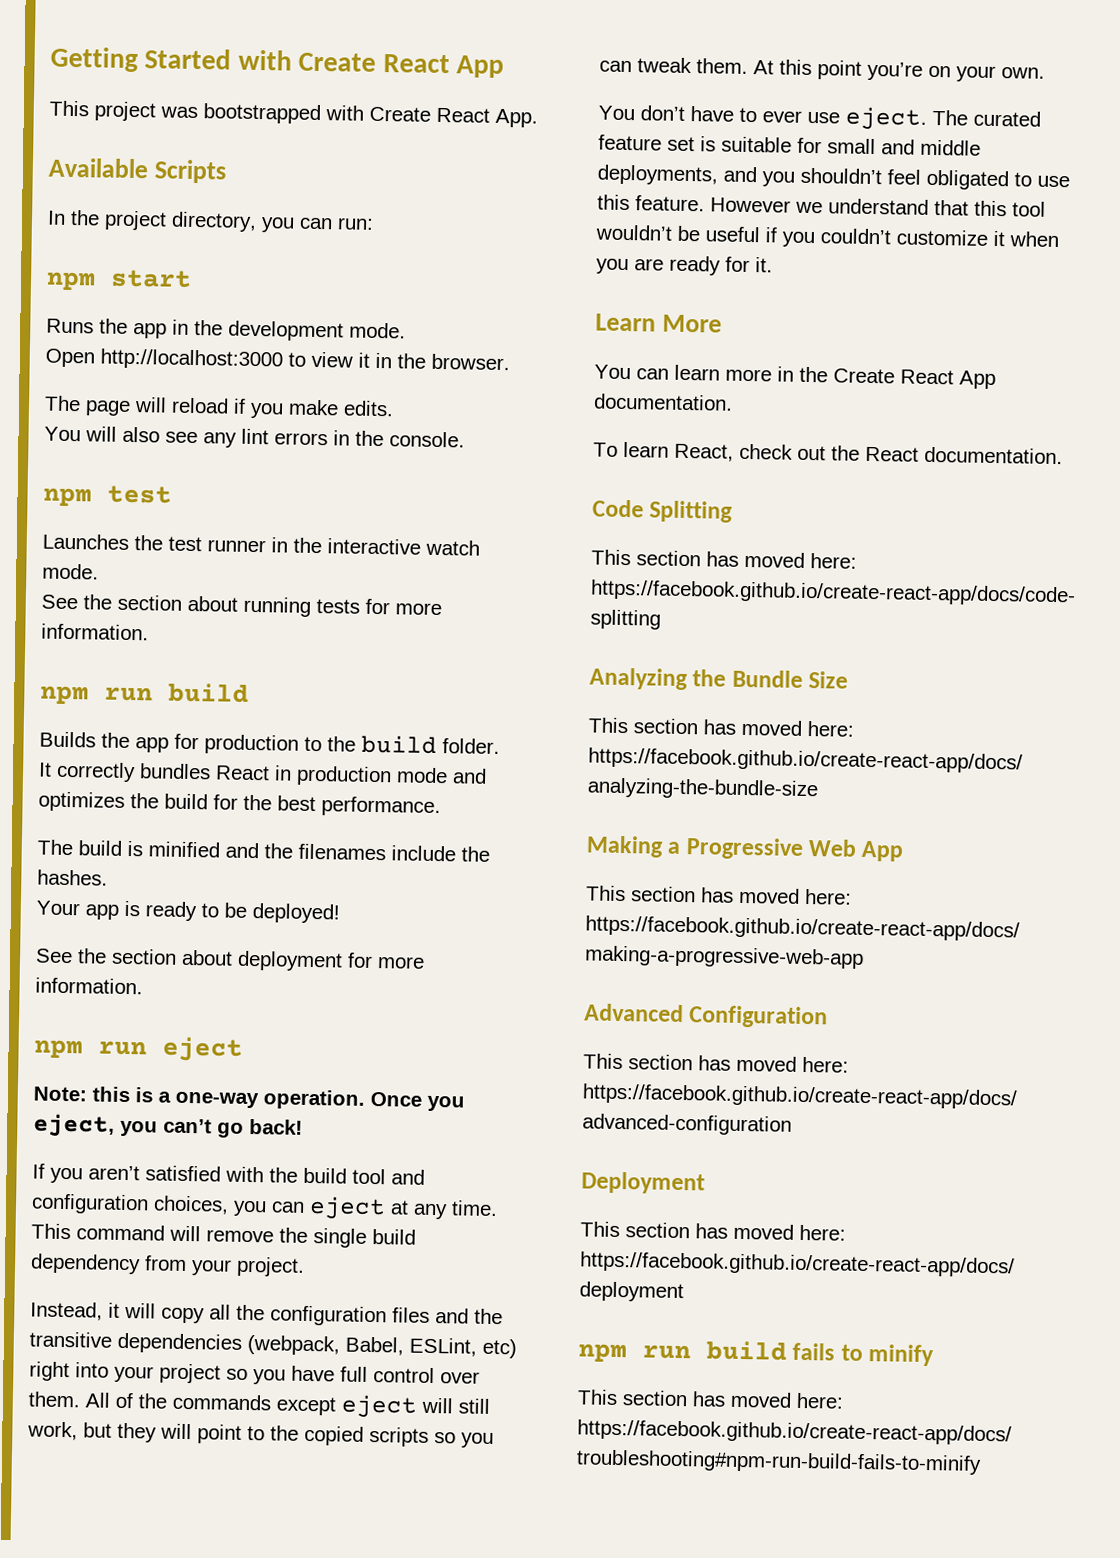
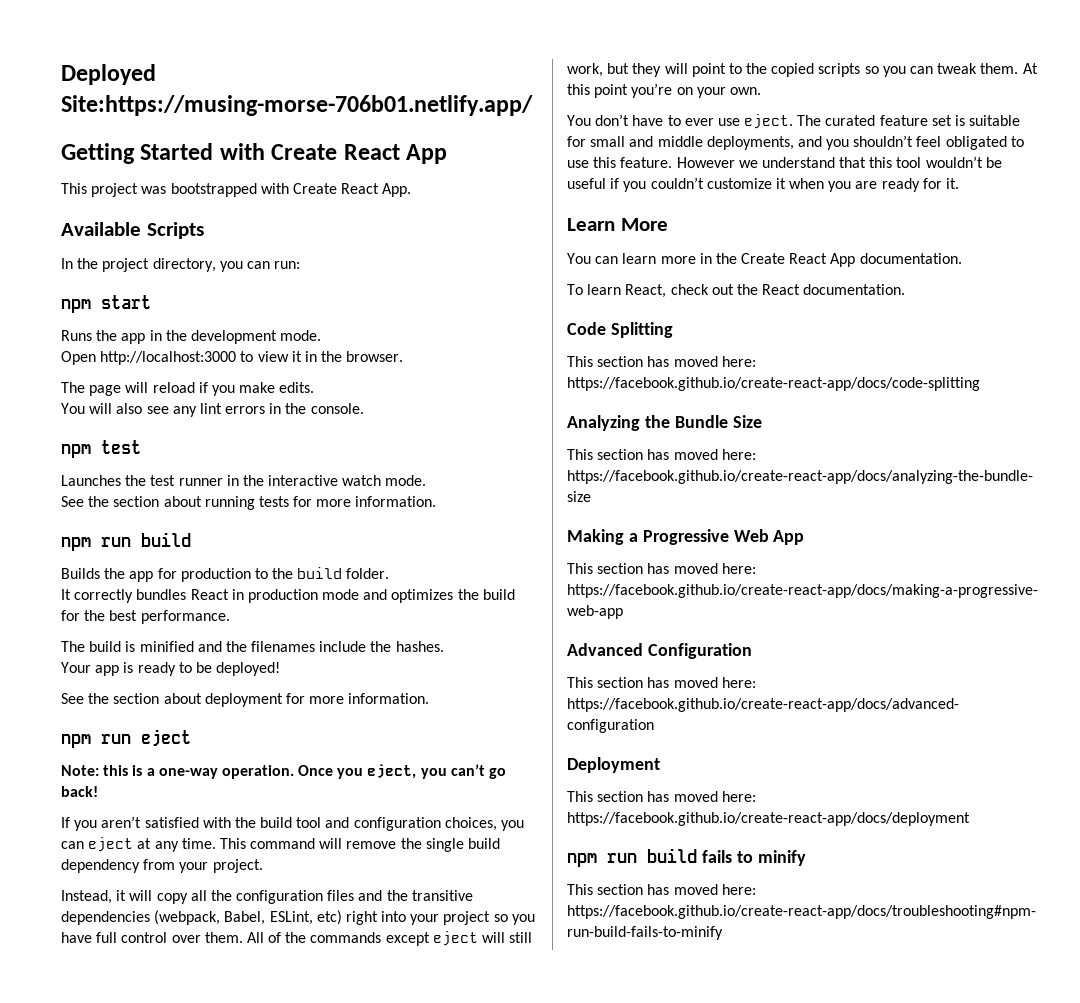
+ Deployed Site:https://musing-morse-706b01.netlify.app/

